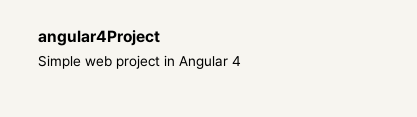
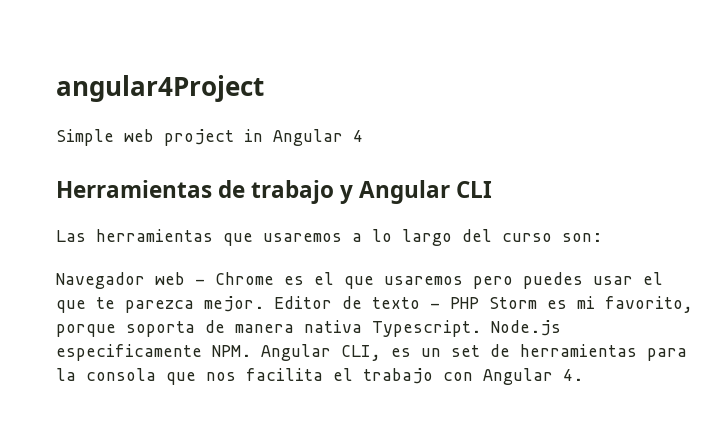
+ Herramientas de trabajo y Angular CLI
+ Las herramientas que usaremos a lo largo del curso son:
+ Navegador web - Chrome es el que usaremos pero puedes usar el que te parezca mejor. Editor de texto - PHP Storm es mi favorito, porque soporta de manera nativa Typescript. Node.js especificamente NPM. Angular CLI, es un set de herramientas para la consola que nos facilita el trabajo con Angular 4.

